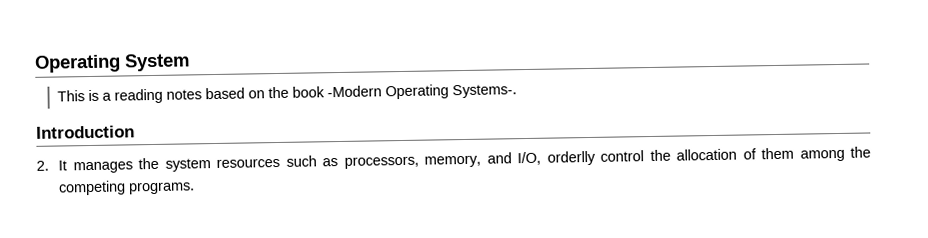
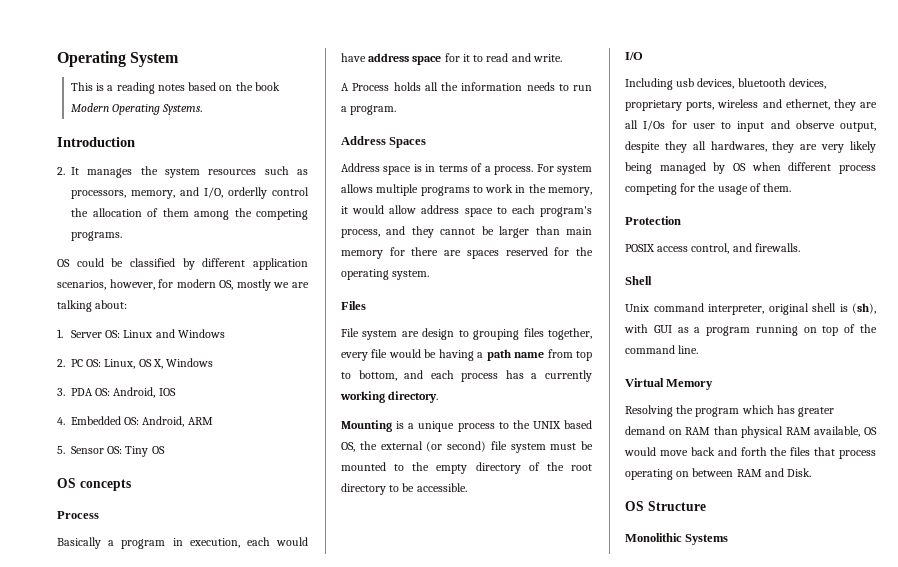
- This is a reading notes based on the book -Modern Operating Systems-.
+ This is a reading notes based on the book Modern Operating Systems.
+ OS could be classified by different application scenarios, however, for modern OS, mostly we are talking about:
+ 1. Server OS: Linux and Windows
+ 2. PC OS: Linux, OS X, Windows
+ 3. PDA OS: Android, IOS
+ 4. Embedded OS: Android, ARM
+ 5. Sensor OS: Tiny OS
+ OS concepts
+ Process
+ Basically a program in execution, each would have address space for it to read and write.
+ A Process holds all the information needs to run a program.
+ Address Spaces
+ Address space is in terms of a process. For system allows multiple programs to work in the memory, it would allow address space to each program's process, and they cannot be larger than main memory for there are spaces reserved for the operating system.
+ Files
+ File system are design to grouping files together, every file would be having a path name from top to bottom, and each process has a currently working directory.
+ Mounting is a unique process to the UNIX based OS, the external (or second) file system must be mounted to the empty directory of the root directory to be accessible.
+ I/O
+ Including usb devices, bluetooth devices, proprietary ports, wireless and ethernet, they are all I/Os for user to input and observe output, despite they all hardwares, they are very likely being managed by OS when different process competing for the usage of them.
+ Protection
+ POSIX access control, and firewalls.
+ Shell
+ Unix command interpreter, original shell is (sh), with GUI as a program running on top of the command line.
+ Virtual Memory
+ Resolving the program which has greater demand on RAM than physical RAM available, OS would move back and forth the files that process operating on between RAM and Disk.
+ OS Structure
+ Monolithic Systems

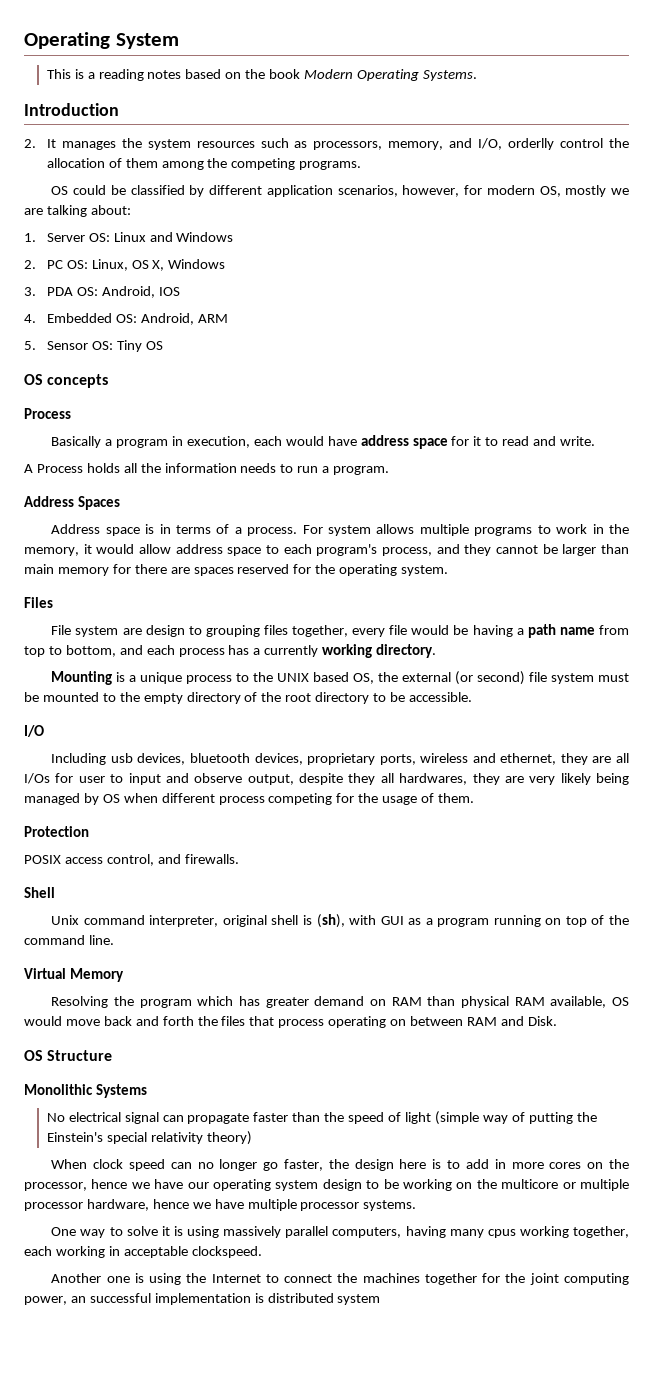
+ No electrical signal can propagate faster than the speed of light (simple way of putting the Einstein's special relativity theory)
+ When clock speed can no longer go faster, the design here is to add in more cores on the processor, hence we have our operating system design to be working on the multicore or multiple processor hardware, hence we have multiple processor systems.
+ One way to solve it is using massively parallel computers, having many cpus working together, each working in acceptable clockspeed.
+ Another one is using the Internet to connect the machines together for the joint computing power, an successful implementation is distributed system

